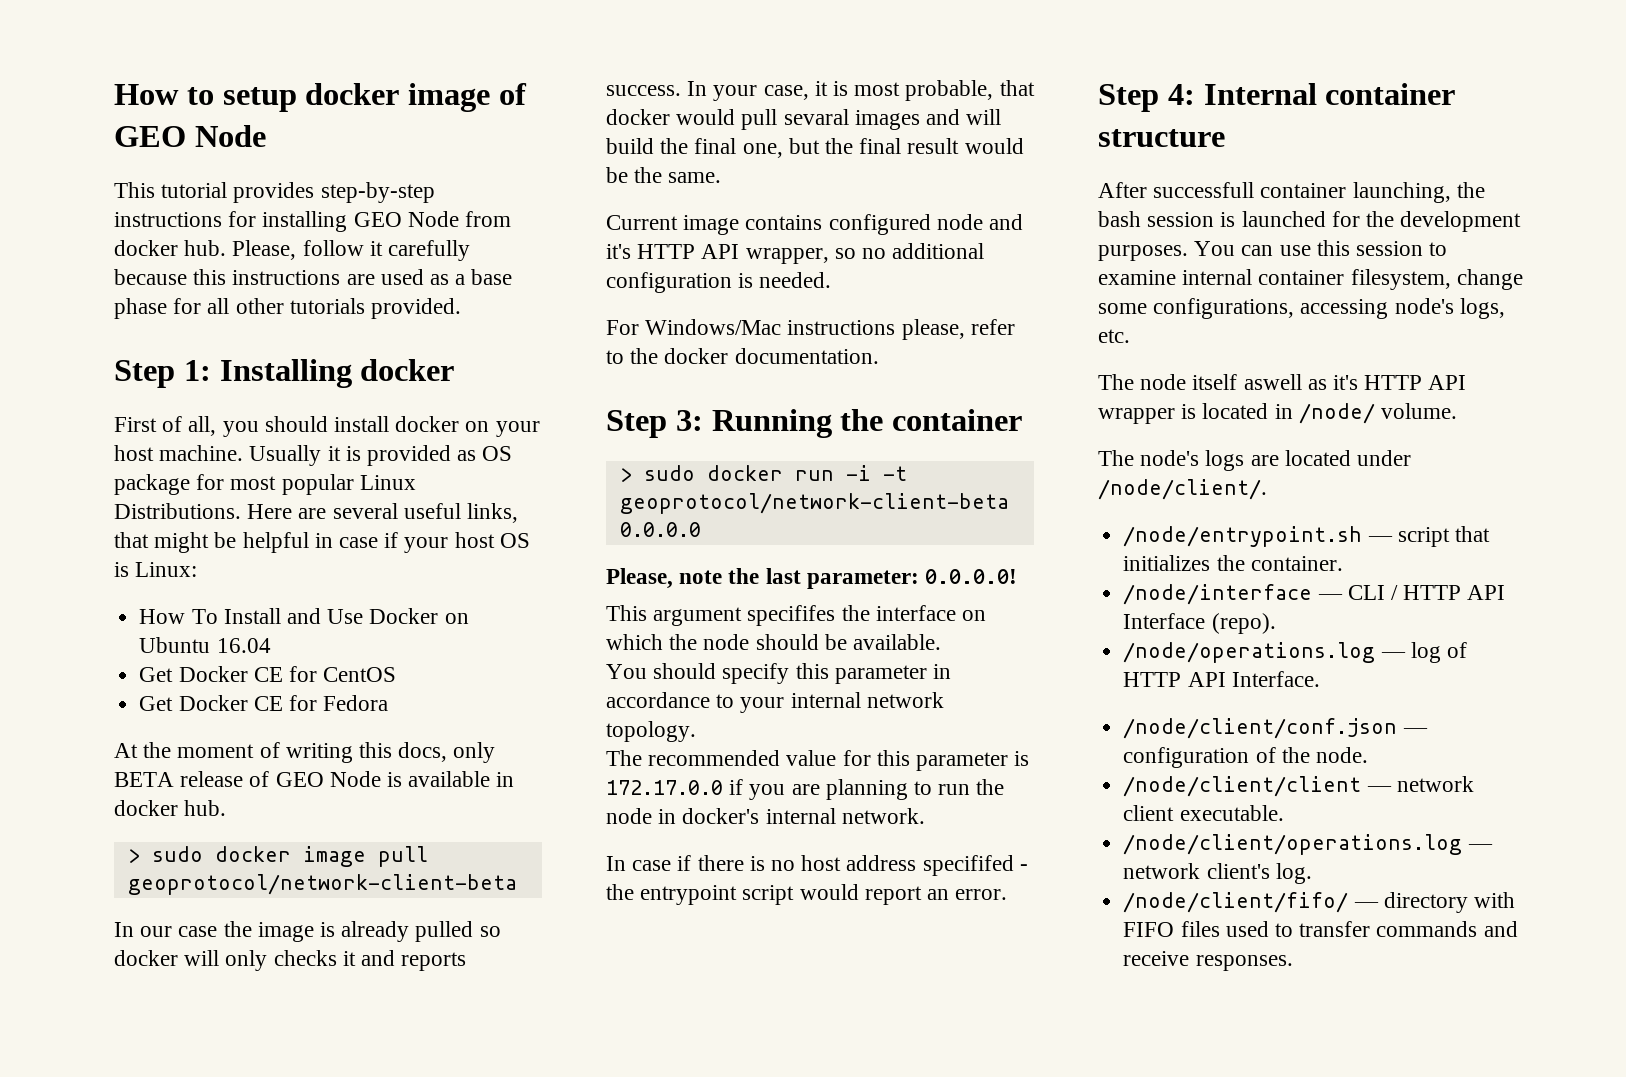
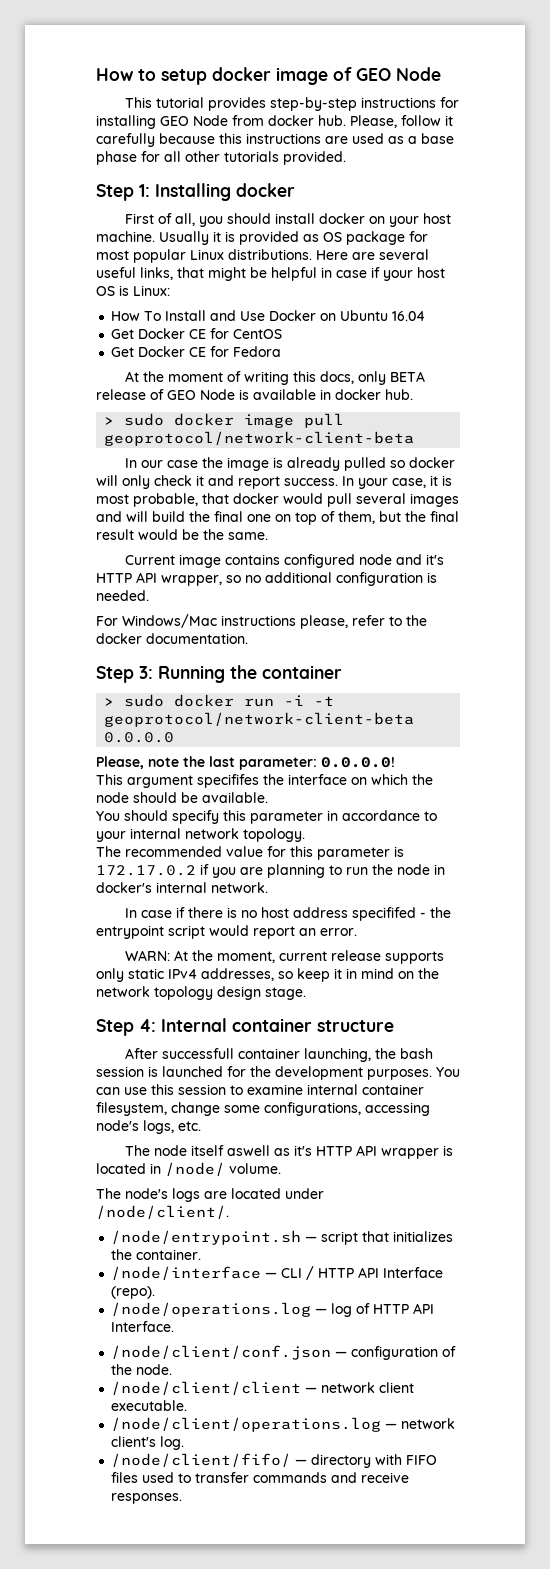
- Usually it is provided as OS package for most popular Linux Distributions.
+ Usually it is provided as OS package for most popular Linux distributions.
- In our case the image is already pulled so docker will only checks it and reports success.
+ In our case the image is already pulled so docker will only check it and report success.
- In your case, it is most probable, that docker would pull sevaral images and will build the final one, but the final result would be the same.
+ In your case, it is most probable, that docker would pull several images and will build the final one on top of them, but the final result would be the same.
- The recommended value for this parameter is 172.17.0.0 if you are planning to run the node in docker's internal network.
+ The recommended value for this parameter is 172.17.0.2 if you are planning to run the node in docker's internal network.
+ WARN: At the moment, current release supports only static IPv4 addresses, so keep it in mind on the network topology design stage.

